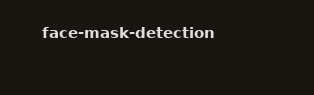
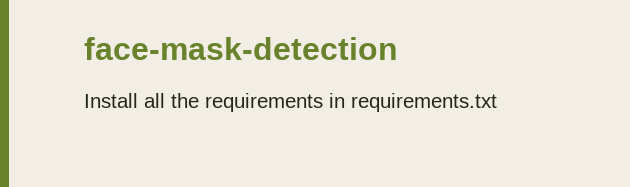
+ Install all the requirements in requirements.txt

